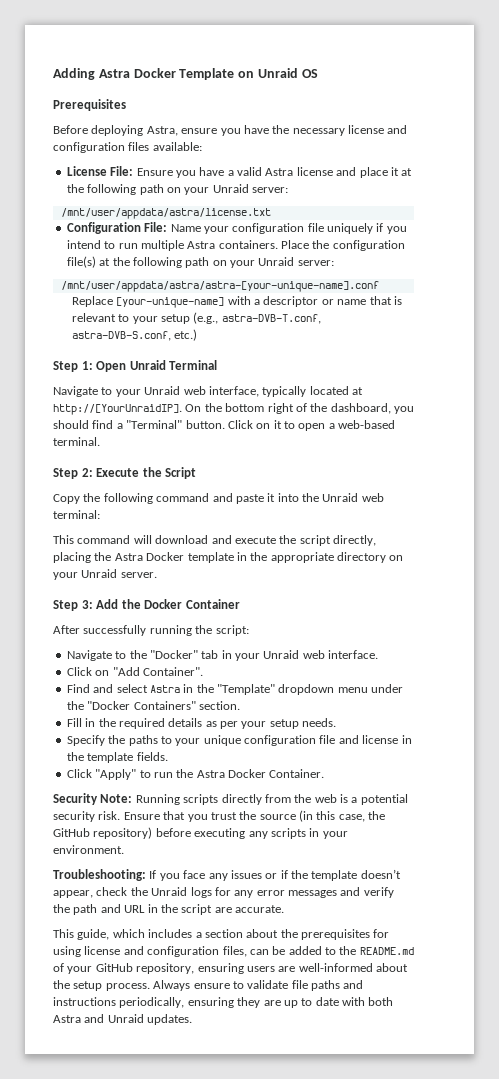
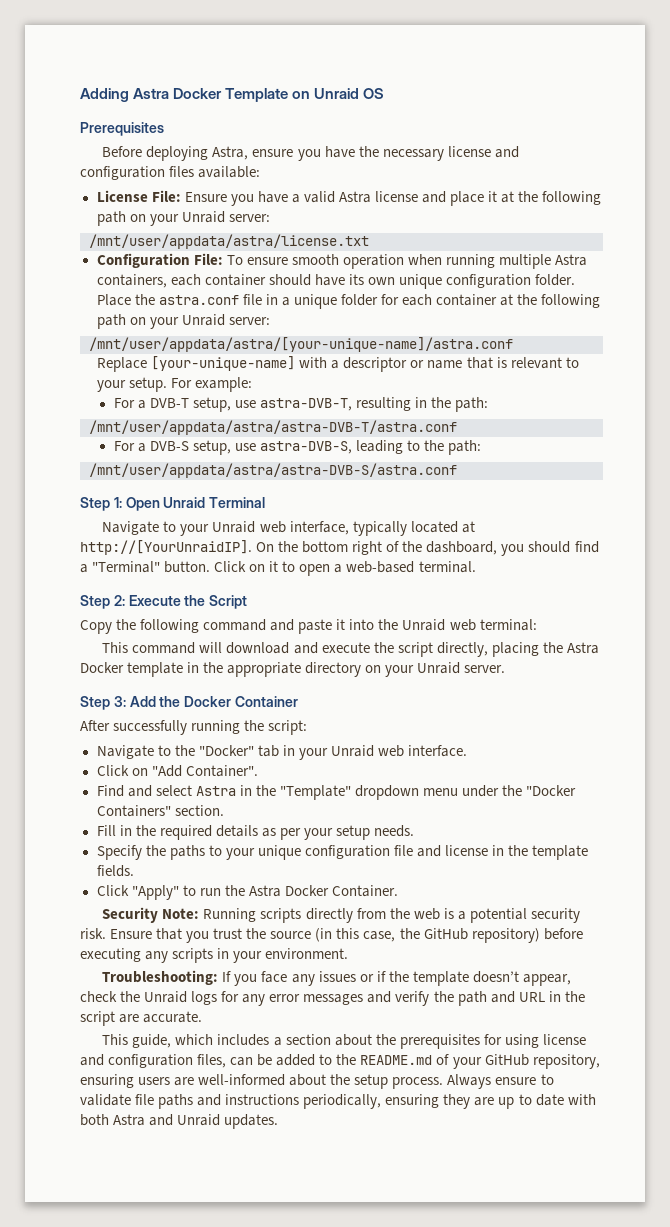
- Configuration File: Name your configuration file uniquely if you intend to run multiple Astra containers. Place the configuration file(s) at the following path on your Unraid server:
- /mnt/user/appdata/astra/astra-[your-unique-name].conf
+ Configuration File: To ensure smooth operation when running multiple Astra containers, each container should have its own unique configuration folder. Place the astra.conf file in a unique folder for each container at the following path on your Unraid server:
+ /mnt/user/appdata/astra/[your-unique-name]/astra.conf
- Replace [your-unique-name] with a descriptor or name that is relevant to your setup (e.g., astra-DVB-T.conf, astra-DVB-S.conf, etc.)
+ Replace [your-unique-name] with a descriptor or name that is relevant to your setup. For example:
+ For a DVB-T setup, use astra-DVB-T, resulting in the path:
+ /mnt/user/appdata/astra/astra-DVB-T/astra.conf
+ For a DVB-S setup, use astra-DVB-S, leading to the path:
+ /mnt/user/appdata/astra/astra-DVB-S/astra.conf

